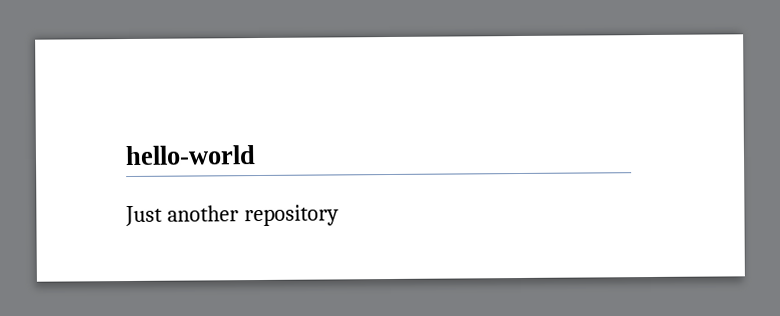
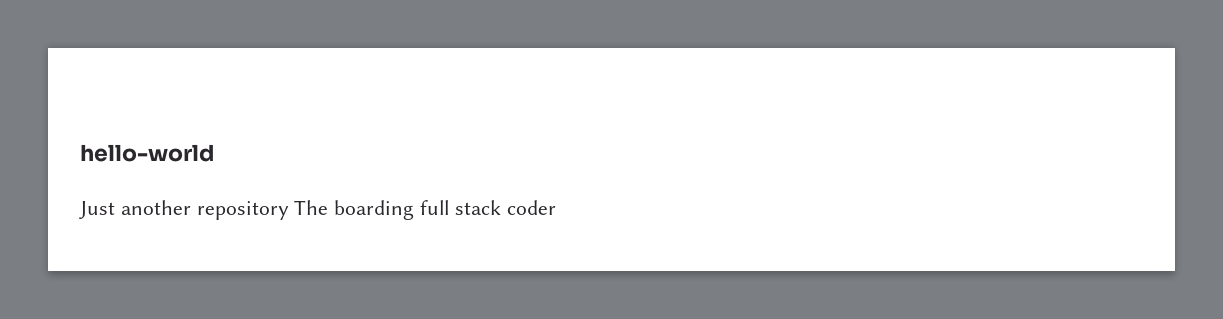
- Just another repository
+ Just another repository The boarding full stack coder

